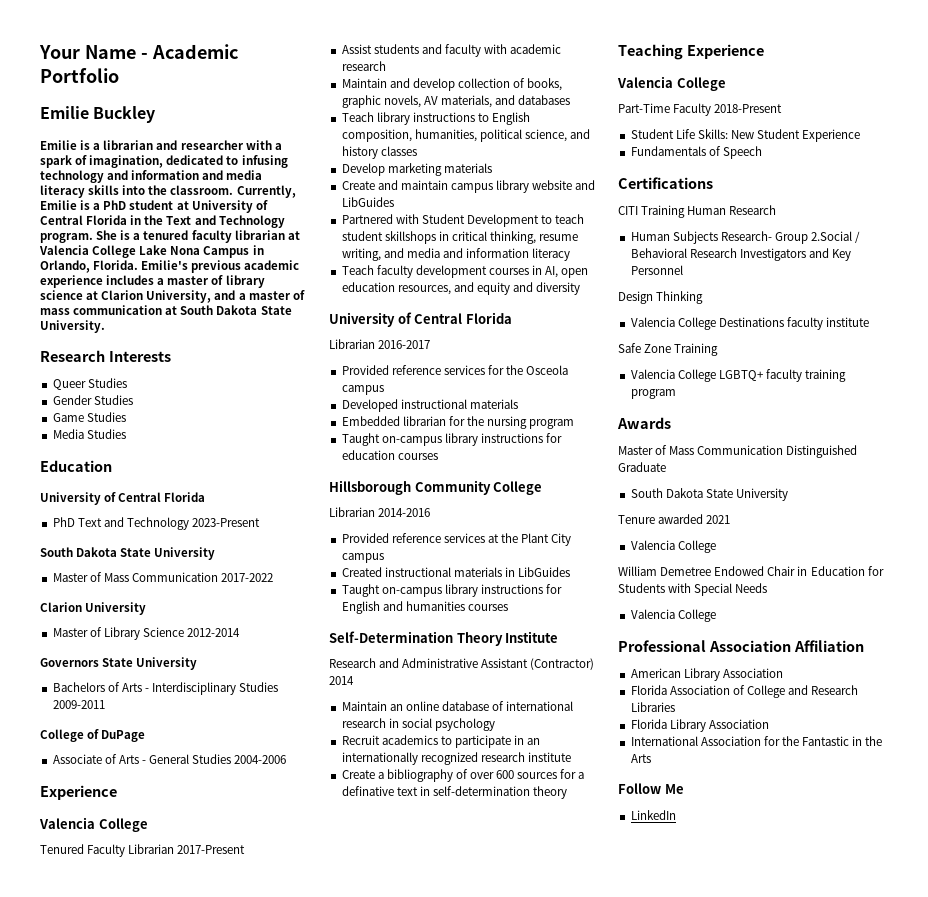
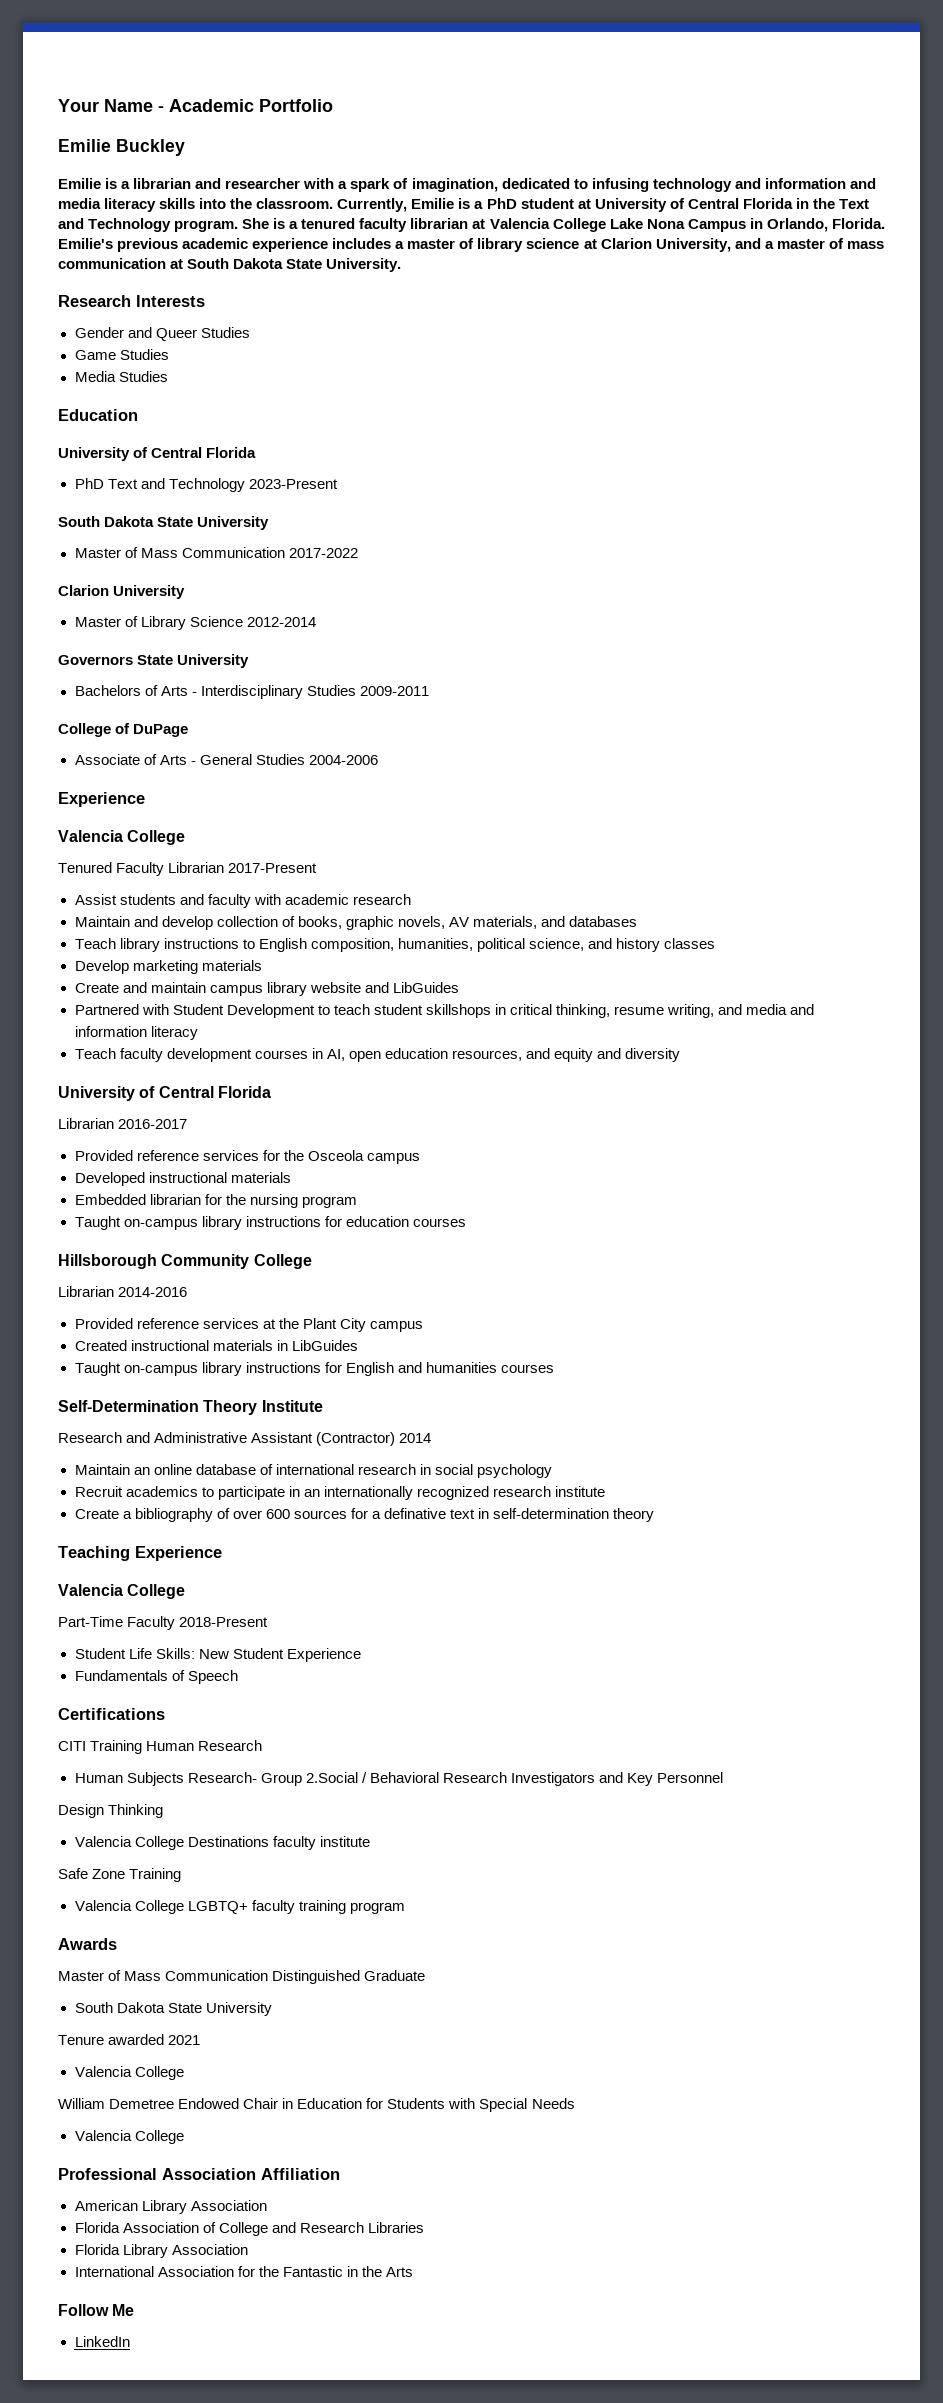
- Queer Studies
+ Gender and Queer Studies
- Gender Studies

